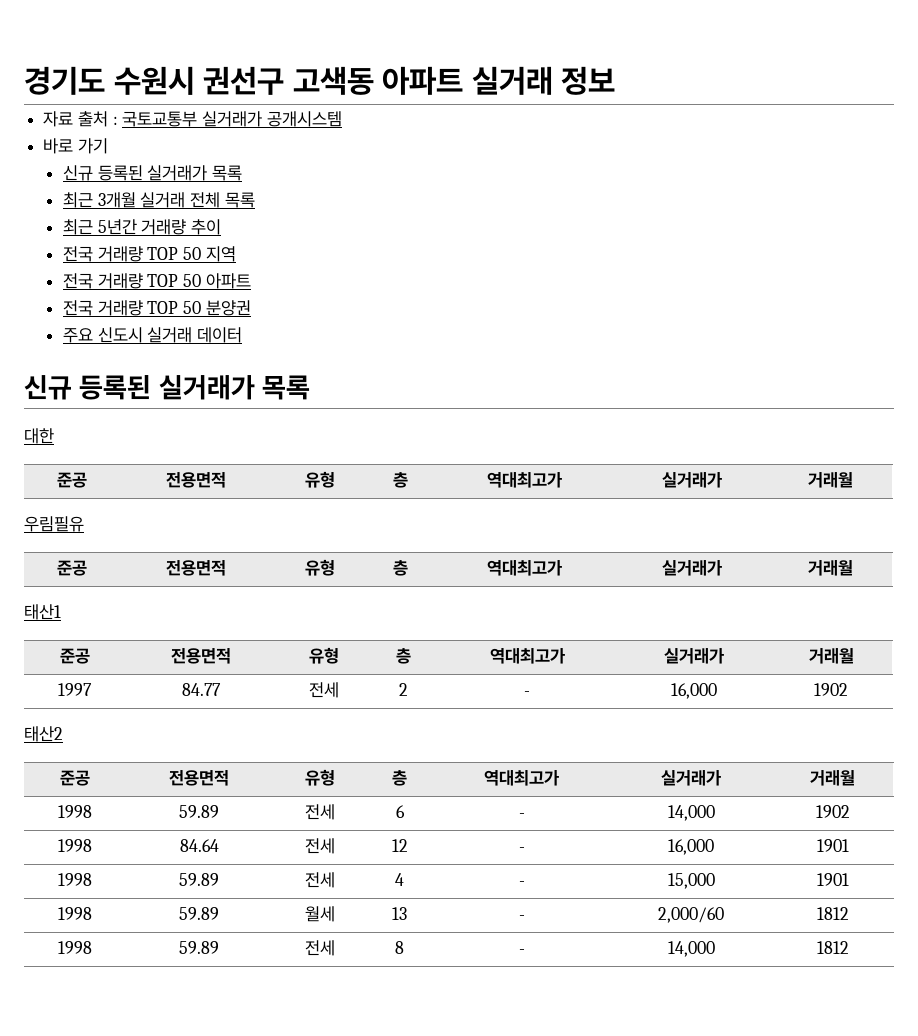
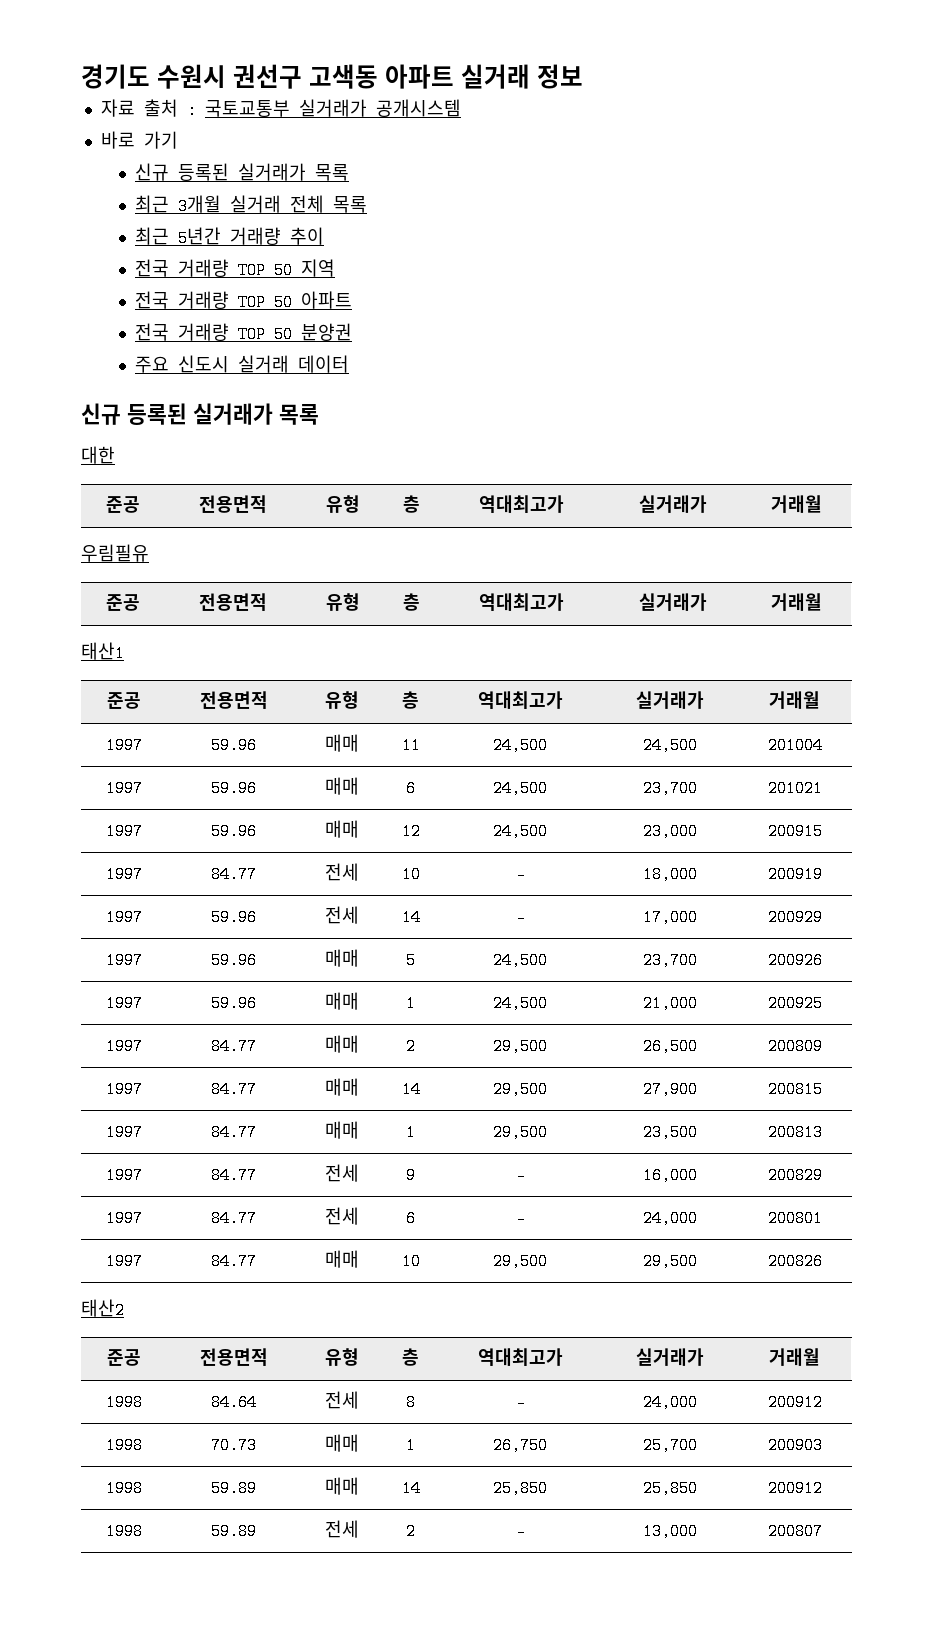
- 1997 | 84.77 | 전세 | 2 | - | 16,000 | 1902
+ 1997 | 59.96 | 매매 | 11 | 24,500 | 24,500 | 201004
+ 1997 | 59.96 | 매매 | 6 | 24,500 | 23,700 | 201021
+ 1997 | 59.96 | 매매 | 12 | 24,500 | 23,000 | 200915
+ 1997 | 84.77 | 전세 | 10 | - | 18,000 | 200919
+ 1997 | 59.96 | 전세 | 14 | - | 17,000 | 200929
+ 1997 | 59.96 | 매매 | 5 | 24,500 | 23,700 | 200926
+ 1997 | 59.96 | 매매 | 1 | 24,500 | 21,000 | 200925
+ 1997 | 84.77 | 매매 | 2 | 29,500 | 26,500 | 200809
+ 1997 | 84.77 | 매매 | 14 | 29,500 | 27,900 | 200815
+ 1997 | 84.77 | 매매 | 1 | 29,500 | 23,500 | 200813
+ 1997 | 84.77 | 전세 | 9 | - | 16,000 | 200829
+ 1997 | 84.77 | 전세 | 6 | - | 24,000 | 200801
+ 1997 | 84.77 | 매매 | 10 | 29,500 | 29,500 | 200826
- 1998 | 59.89 | 전세 | 6 | - | 14,000 | 1902
- 1998 | 84.64 | 전세 | 12 | - | 16,000 | 1901
- 1998 | 59.89 | 전세 | 4 | - | 15,000 | 1901
- 1998 | 59.89 | 월세 | 13 | - | 2,000/60 | 1812
- 1998 | 59.89 | 전세 | 8 | - | 14,000 | 1812
+ 1998 | 84.64 | 전세 | 8 | - | 24,000 | 200912
+ 1998 | 70.73 | 매매 | 1 | 26,750 | 25,700 | 200903
+ 1998 | 59.89 | 매매 | 14 | 25,850 | 25,850 | 200912
+ 1998 | 59.89 | 전세 | 2 | - | 13,000 | 200807

